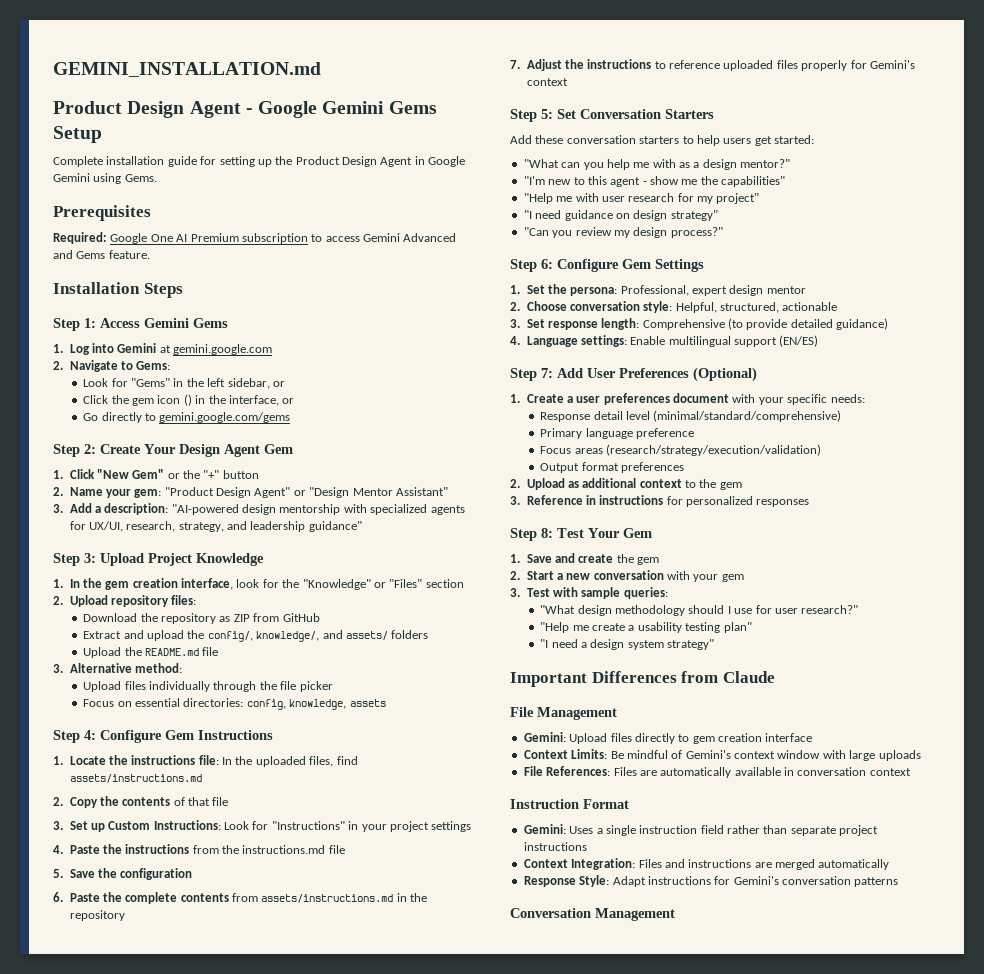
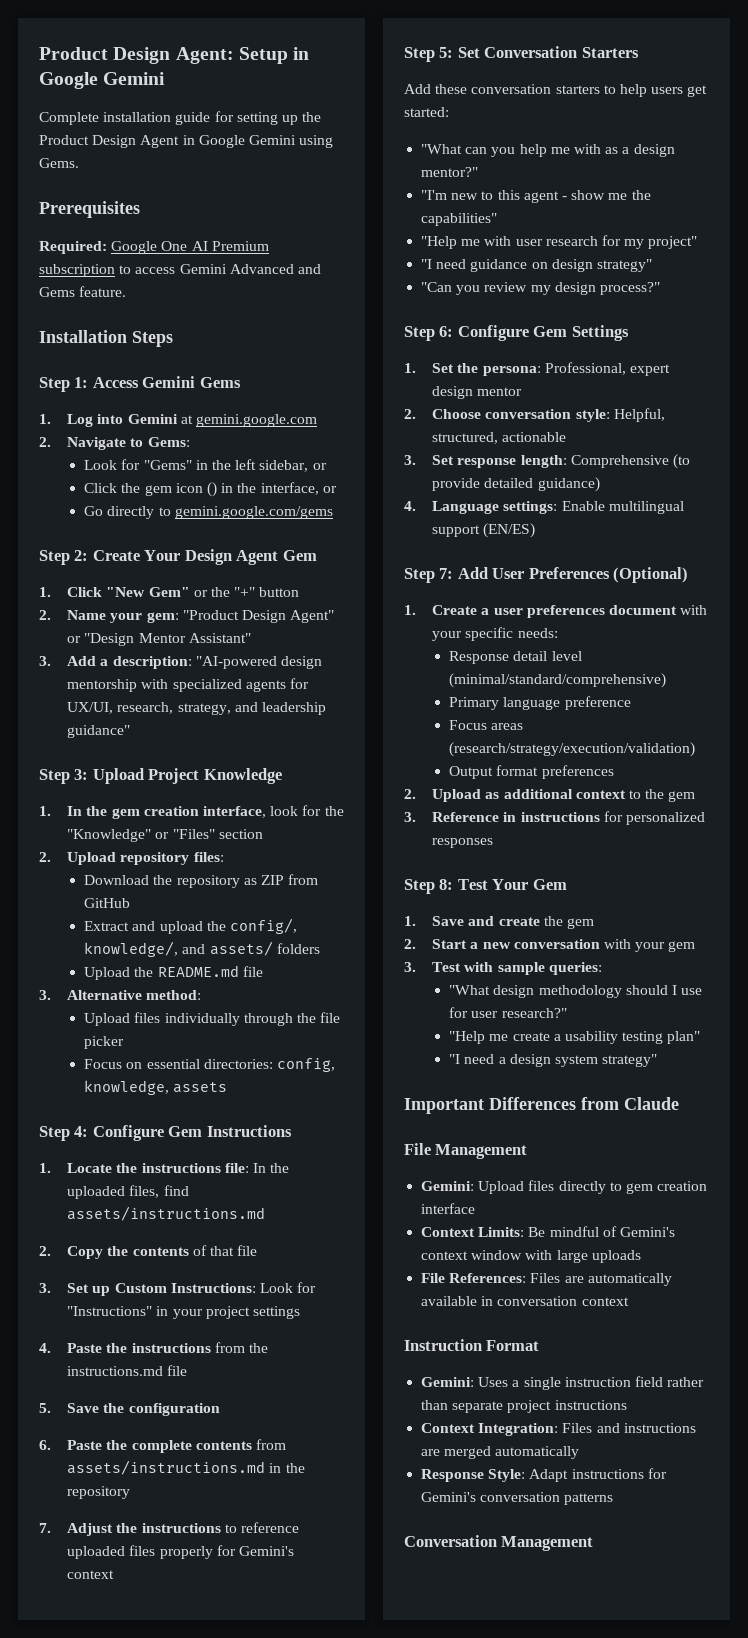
- GEMINI_INSTALLATION.md
- Product Design Agent - Google Gemini Gems Setup
+ Product Design Agent: Setup in Google Gemini

